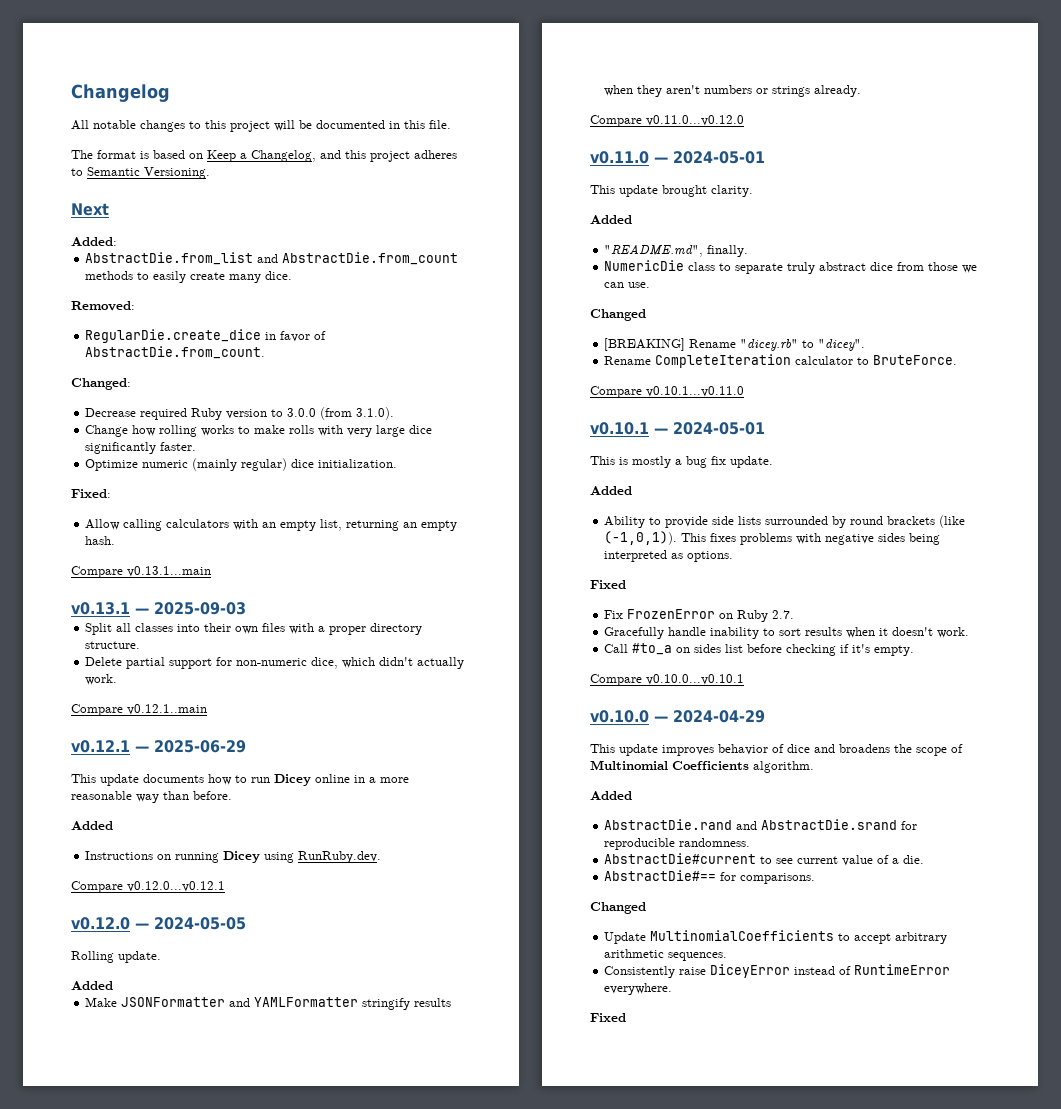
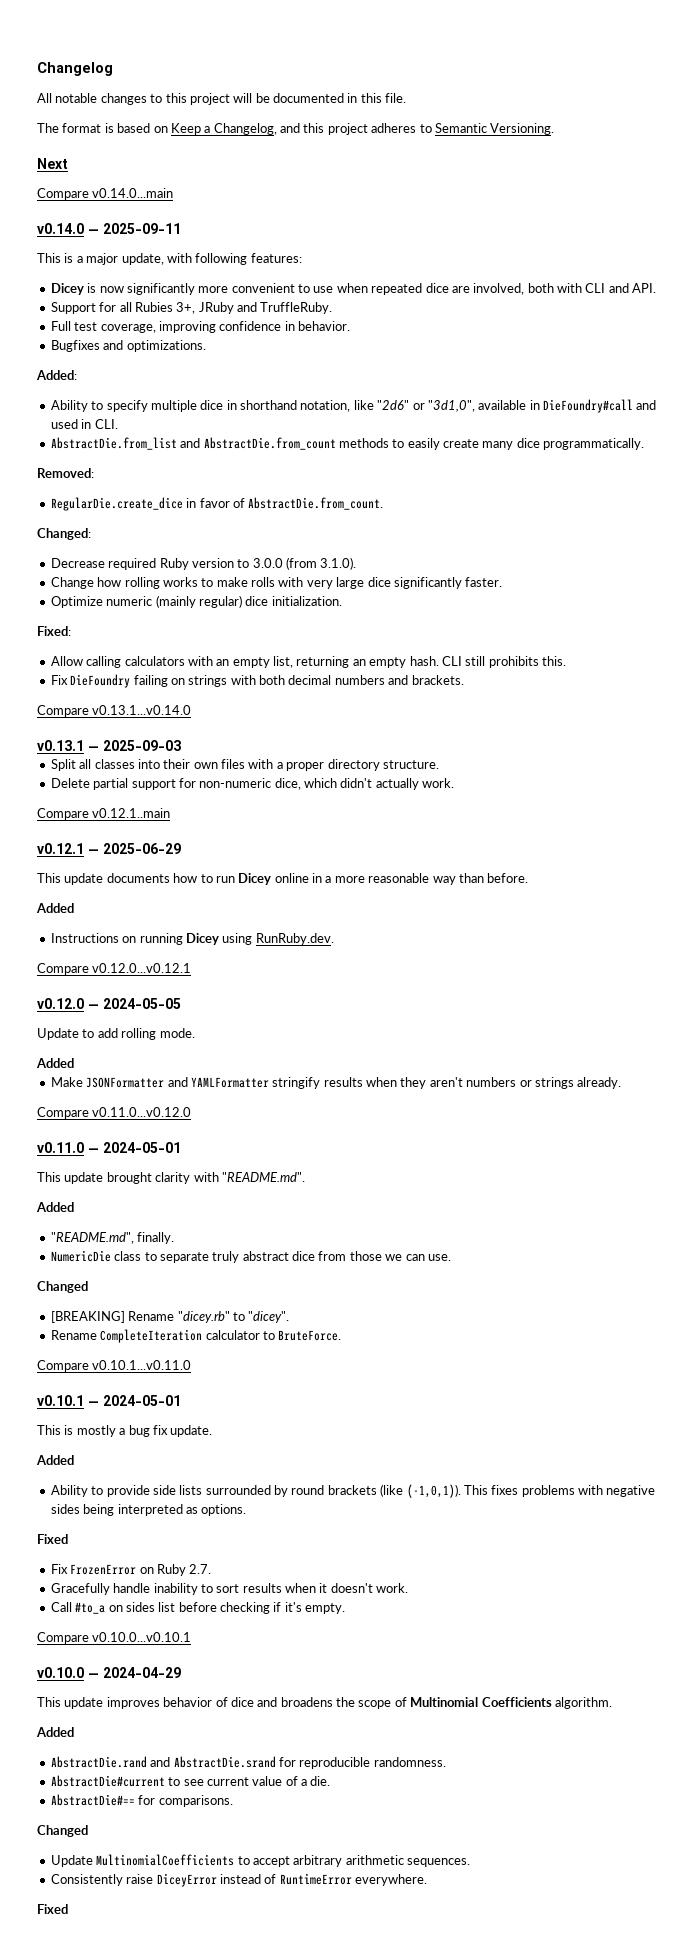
+ Compare v0.14.0...main
+ v0.14.0 — 2025-09-11
+ This is a major update, with following features:
+ Dicey is now significantly more convenient to use when repeated dice are involved, both with CLI and API.
+ Support for all Rubies 3+, JRuby and TruffleRuby.
+ Full test coverage, improving confidence in behavior.
+ Bugfixes and optimizations.
  Added:
+ Ability to specify multiple dice in shorthand notation, like "2d6" or "3d1,0", available in DieFoundry#call and used in CLI.
- AbstractDie.from_list and AbstractDie.from_count methods to easily create many dice.
+ AbstractDie.from_list and AbstractDie.from_count methods to easily create many dice programmatically.
- Allow calling calculators with an empty list, returning an empty hash.
- Compare v0.13.1...main
+ Allow calling calculators with an empty list, returning an empty hash. CLI still prohibits this.
+ Fix DieFoundry failing on strings with both decimal numbers and brackets.
+ Compare v0.13.1...v0.14.0
- Rolling update.
+ Update to add rolling mode.
- This update brought clarity.
+ This update brought clarity with "README.md".

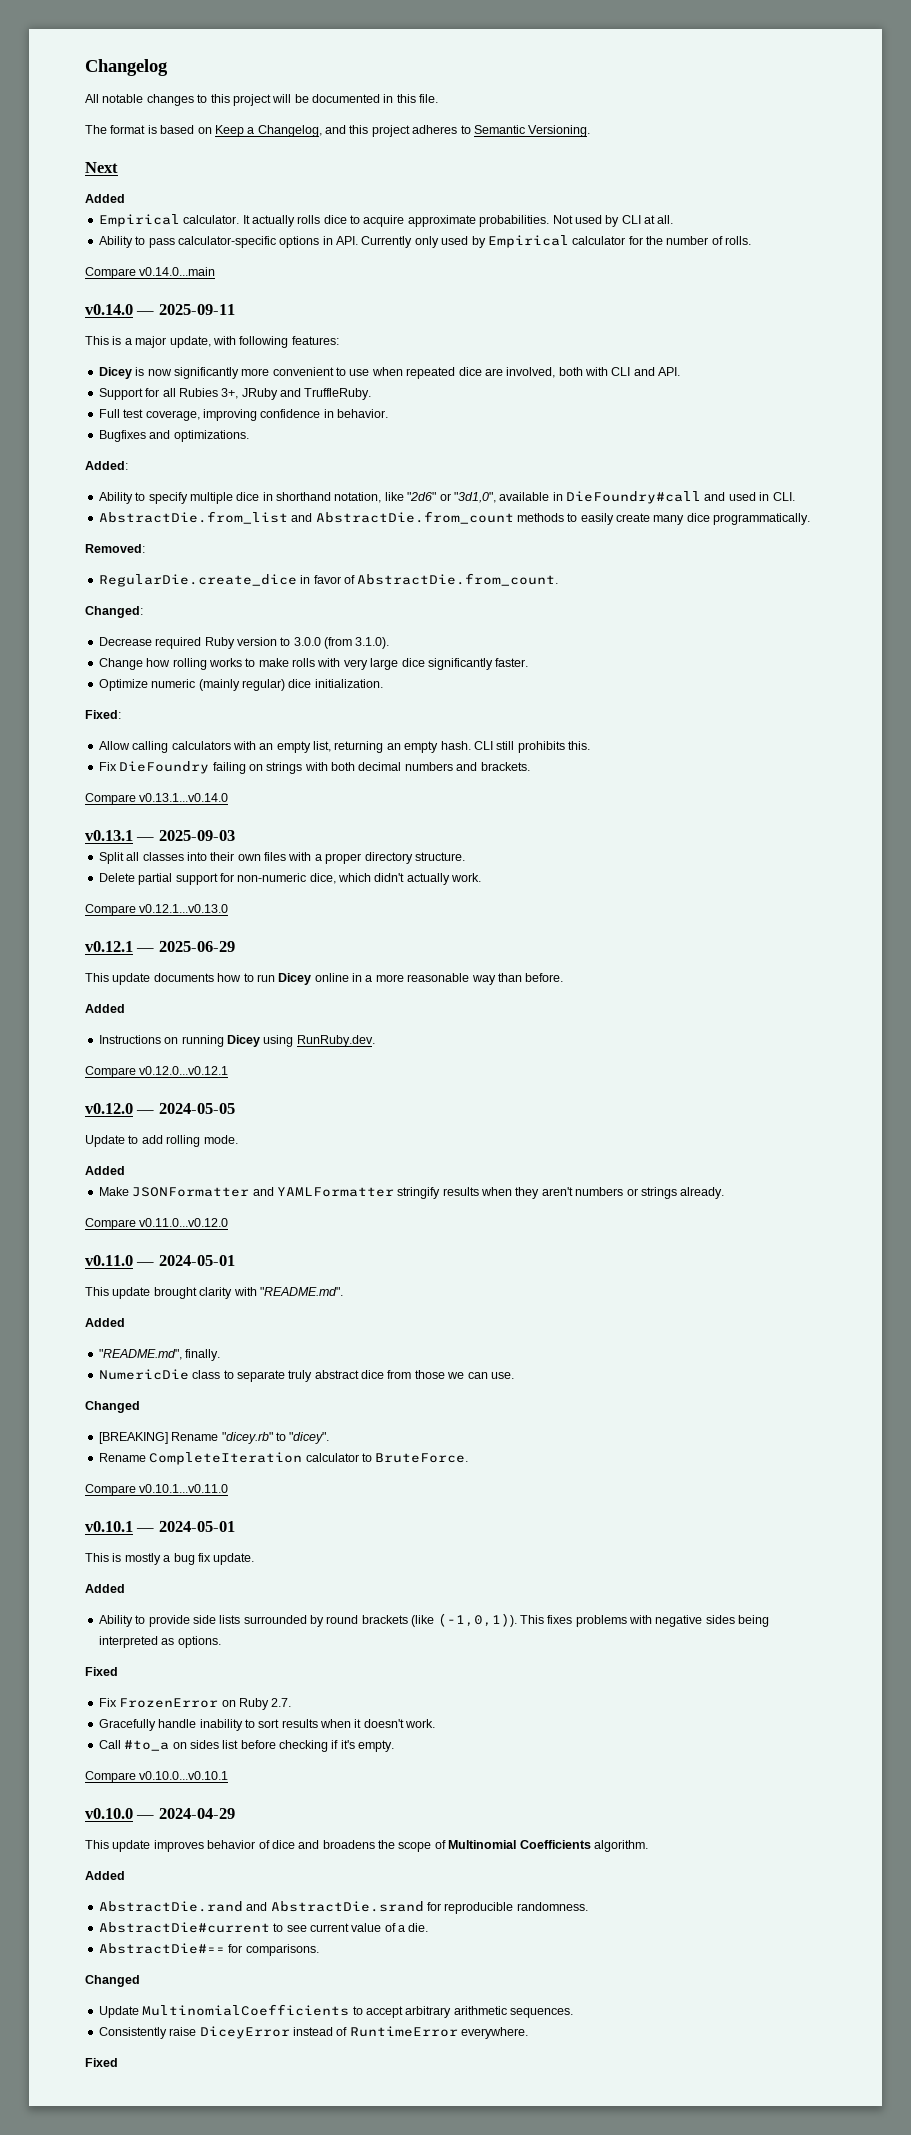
  Next
+ Added
+ Empirical calculator. It actually rolls dice to acquire approximate probabilities. Not used by CLI at all.
+ Ability to pass calculator-specific options in API. Currently only used by Empirical calculator for the number of rolls.
- Compare v0.12.1..main
+ Compare v0.12.1...v0.13.0

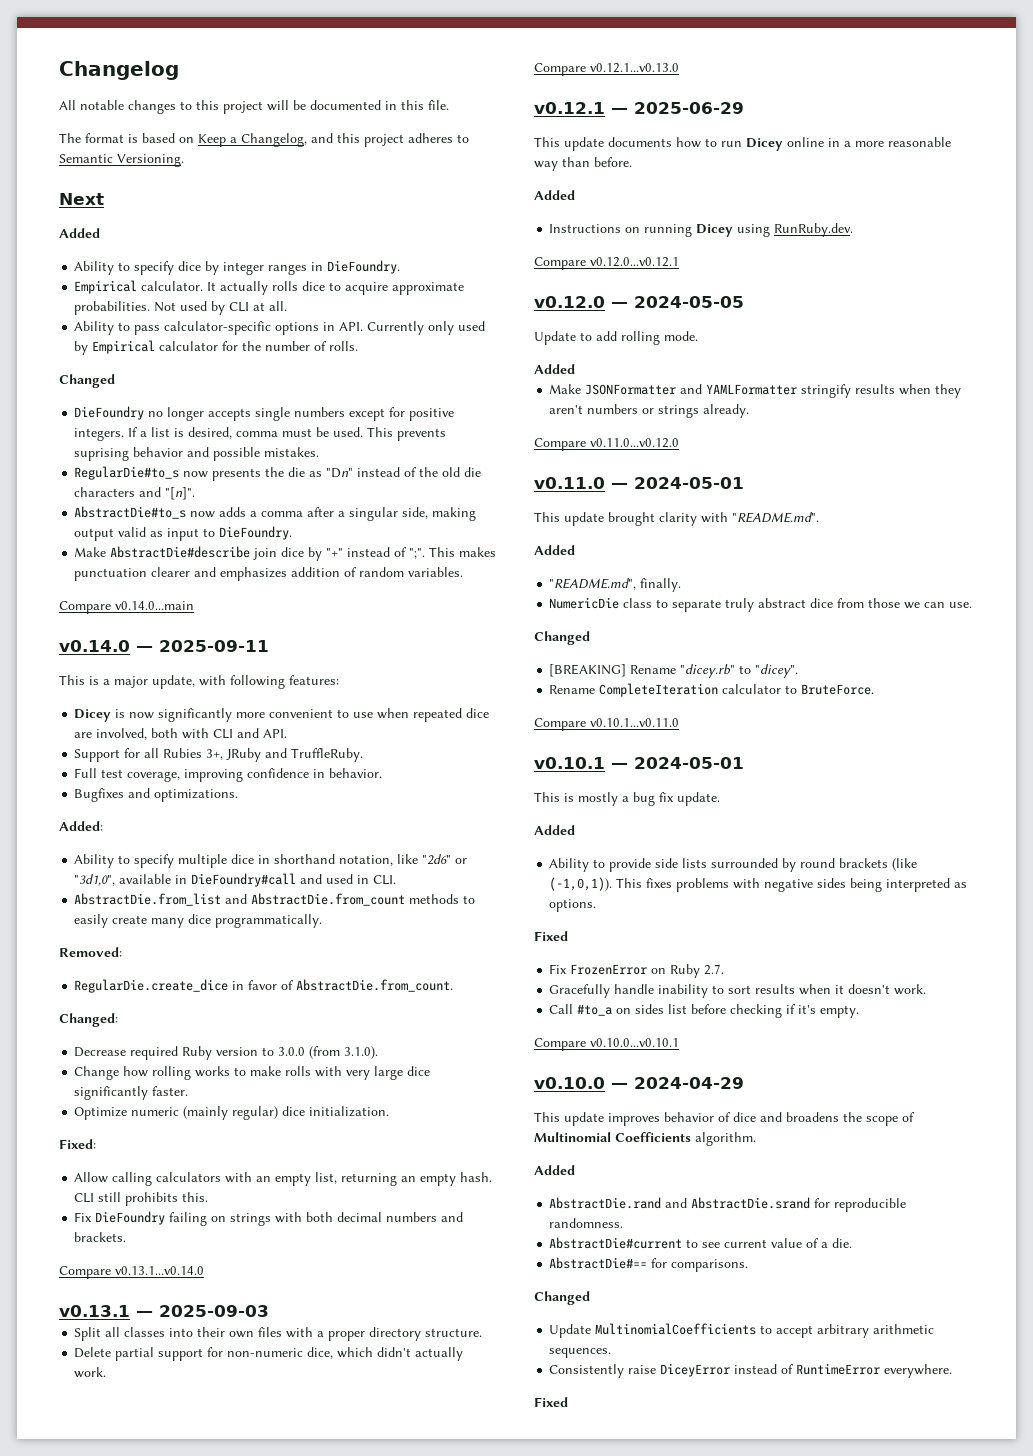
+ Ability to specify dice by integer ranges in DieFoundry.
  Ability to pass calculator-specific options in API. Currently only used by Empirical calculator for the number of rolls.
+ Changed
+ DieFoundry no longer accepts single numbers except for positive integers. If a list is desired, comma must be used. This prevents suprising behavior and possible mistakes.
+ RegularDie#to_s now presents the die as "Dn" instead of the old die characters and "[n]".
+ AbstractDie#to_s now adds a comma after a singular side, making output valid as input to DieFoundry.
+ Make AbstractDie#describe join dice by "+" instead of ";". This makes punctuation clearer and emphasizes addition of random variables.

